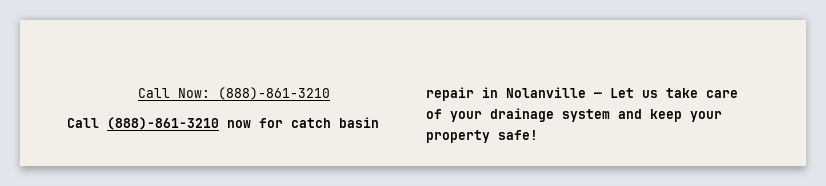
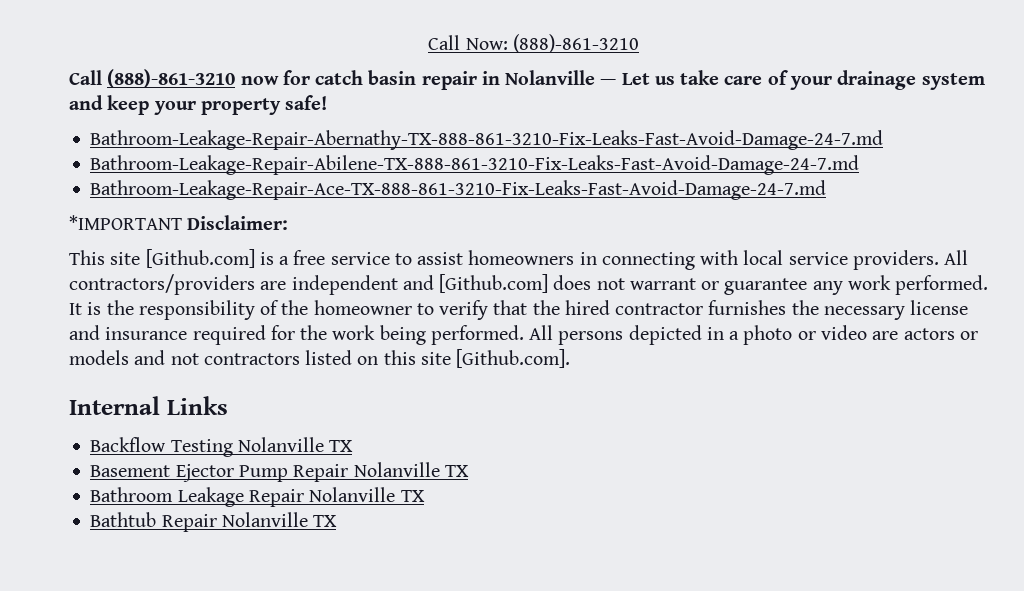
+ Bathroom-Leakage-Repair-Abernathy-TX-888-861-3210-Fix-Leaks-Fast-Avoid-Damage-24-7.md
+ Bathroom-Leakage-Repair-Abilene-TX-888-861-3210-Fix-Leaks-Fast-Avoid-Damage-24-7.md
+ Bathroom-Leakage-Repair-Ace-TX-888-861-3210-Fix-Leaks-Fast-Avoid-Damage-24-7.md
+ *IMPORTANT Disclaimer:
+ This site [Github.com] is a free service to assist homeowners in connecting with local service providers. All contractors/providers are independent and [Github.com] does not warrant or guarantee any work performed. It is the responsibility of the homeowner to verify that the hired contractor furnishes the necessary license and insurance required for the work being performed. All persons depicted in a photo or video are actors or models and not contractors listed on this site [Github.com].
+ Internal Links
+ Backflow Testing Nolanville TX
+ Basement Ejector Pump Repair Nolanville TX
+ Bathroom Leakage Repair Nolanville TX
+ Bathtub Repair Nolanville TX

